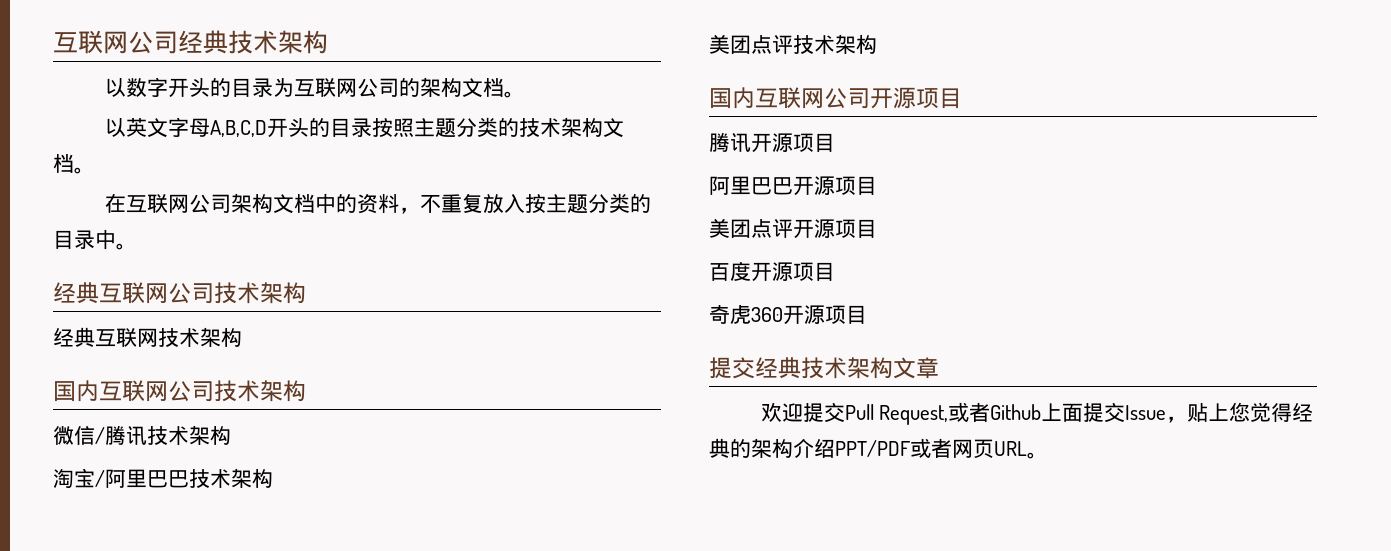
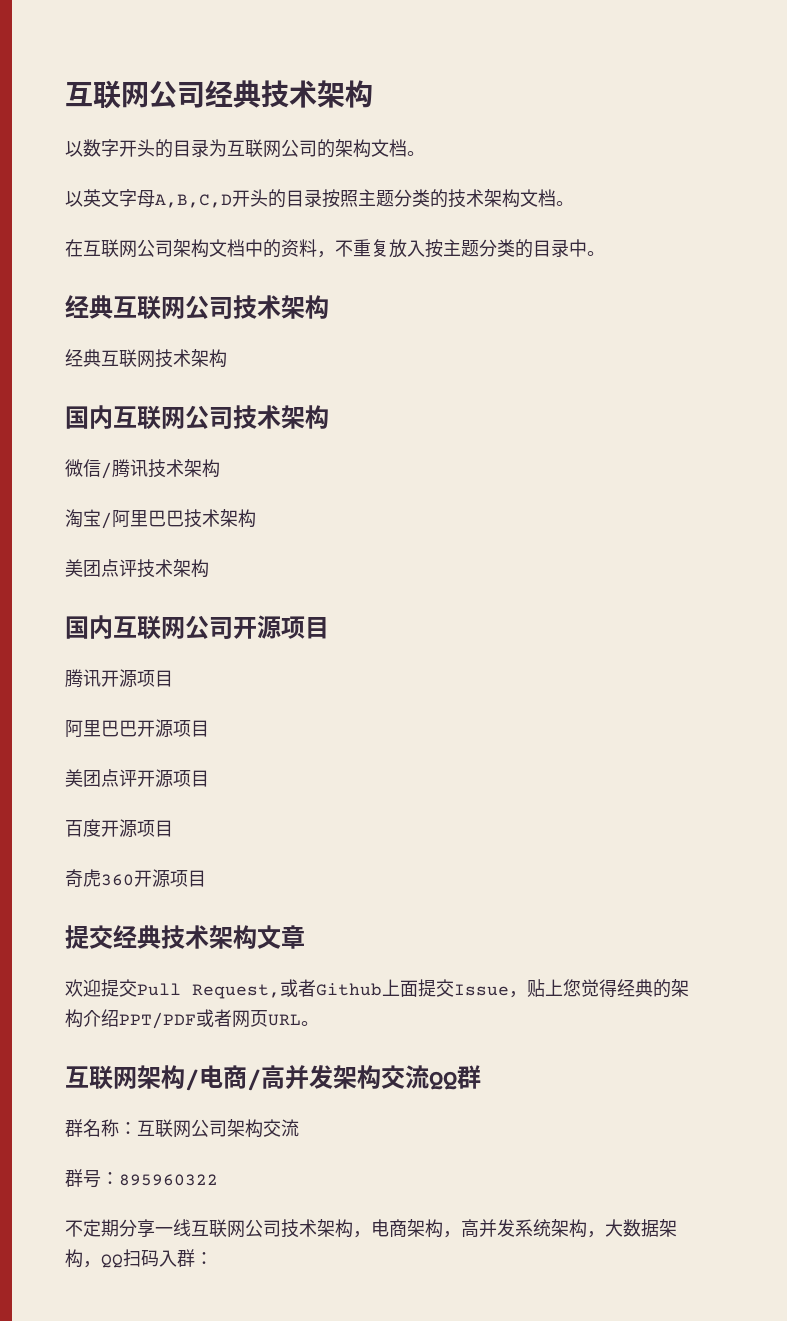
+ 互联网架构/电商/高并发架构交流QQ群
+ 群名称：互联网公司架构交流
+ 群号：895960322
+ 不定期分享一线互联网公司技术架构，电商架构，高并发系统架构，大数据架构，QQ扫码入群：

